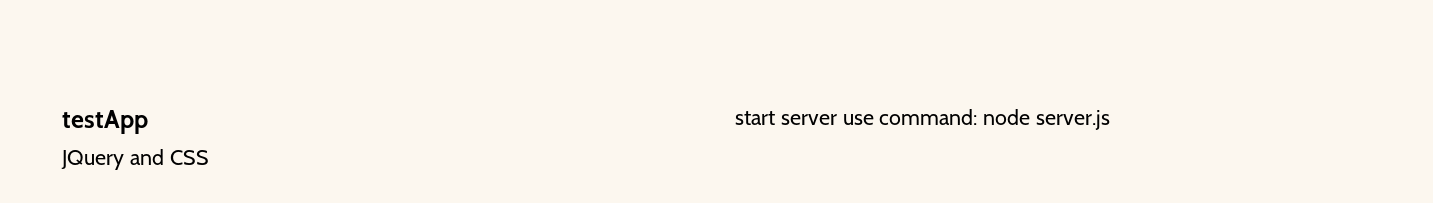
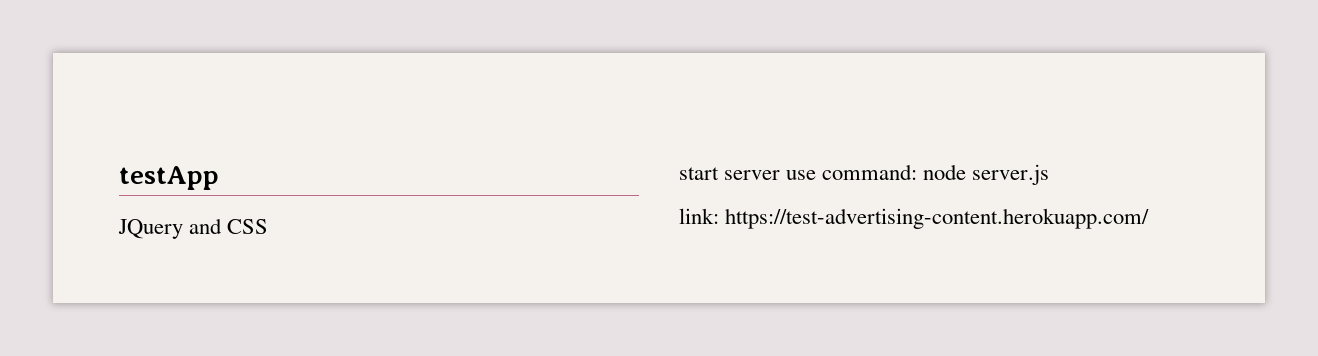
+ link: https://test-advertising-content.herokuapp.com/

